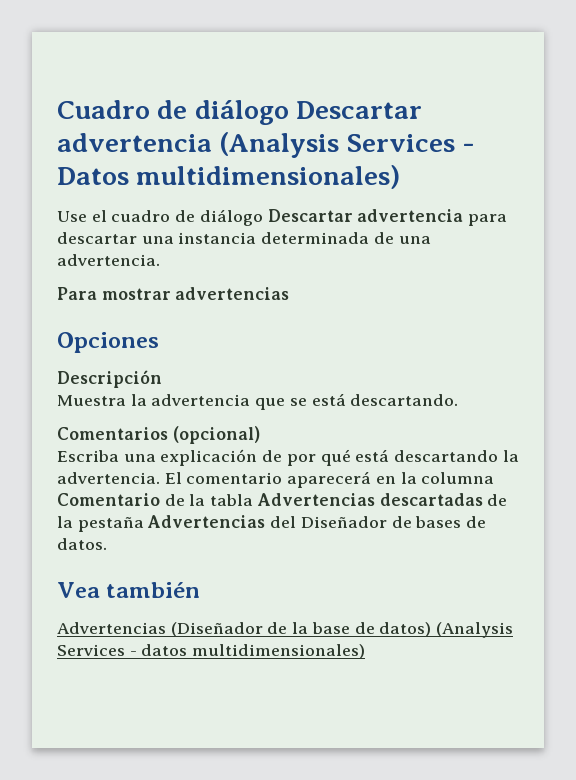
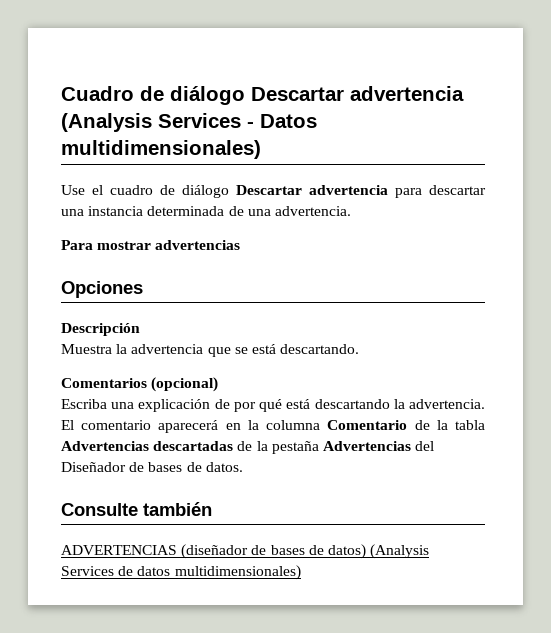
- Vea también
+ Consulte también
- Advertencias (Diseñador de la base de datos) (Analysis Services - datos multidimensionales)
+ ADVERTENCIAS (diseñador de bases de datos) (Analysis Services de datos multidimensionales)

